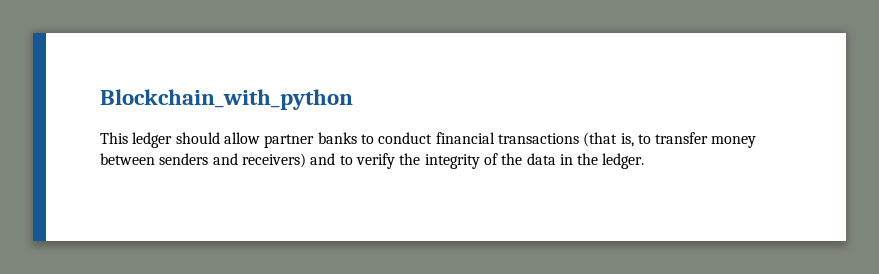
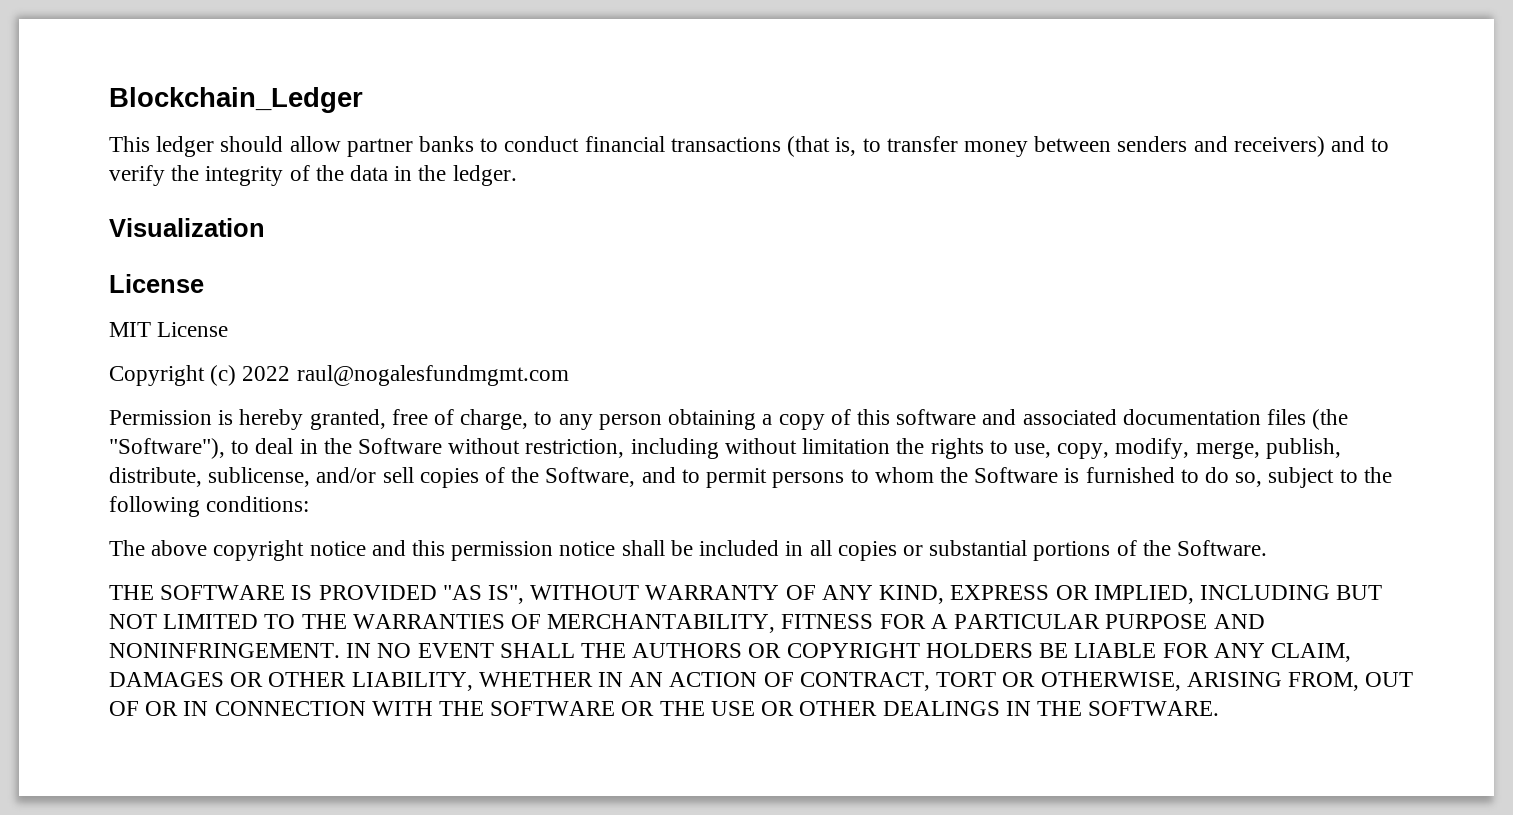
- Blockchain_with_python
+ Blockchain_Ledger
+ Visualization
+ License
+ MIT License
+ Copyright (c) 2022 raul@nogalesfundmgmt.com
+ Permission is hereby granted, free of charge, to any person obtaining a copy of this software and associated documentation files (the "Software"), to deal in the Software without restriction, including without limitation the rights to use, copy, modify, merge, publish, distribute, sublicense, and/or sell copies of the Software, and to permit persons to whom the Software is furnished to do so, subject to the following conditions:
+ The above copyright notice and this permission notice shall be included in all copies or substantial portions of the Software.
+ THE SOFTWARE IS PROVIDED "AS IS", WITHOUT WARRANTY OF ANY KIND, EXPRESS OR IMPLIED, INCLUDING BUT NOT LIMITED TO THE WARRANTIES OF MERCHANTABILITY, FITNESS FOR A PARTICULAR PURPOSE AND NONINFRINGEMENT. IN NO EVENT SHALL THE AUTHORS OR COPYRIGHT HOLDERS BE LIABLE FOR ANY CLAIM, DAMAGES OR OTHER LIABILITY, WHETHER IN AN ACTION OF CONTRACT, TORT OR OTHERWISE, ARISING FROM, OUT OF OR IN CONNECTION WITH THE SOFTWARE OR THE USE OR OTHER DEALINGS IN THE SOFTWARE.

